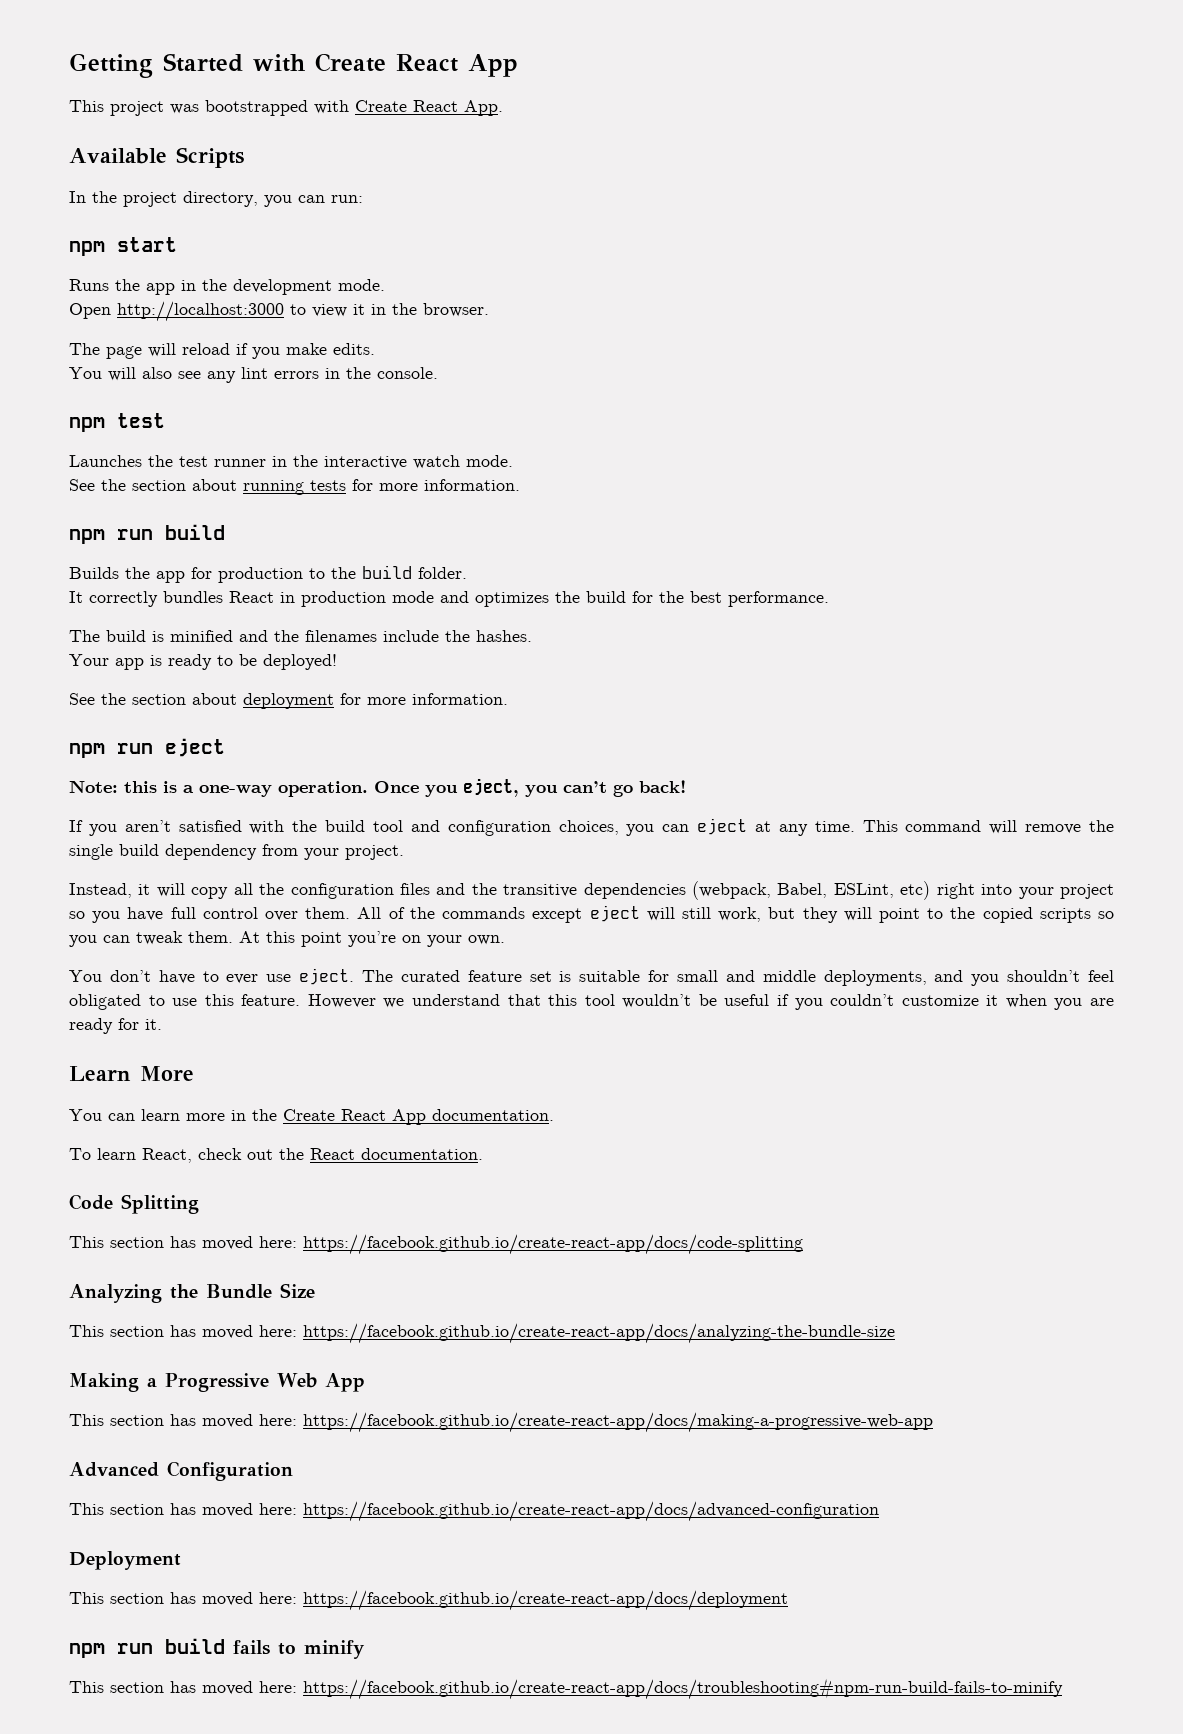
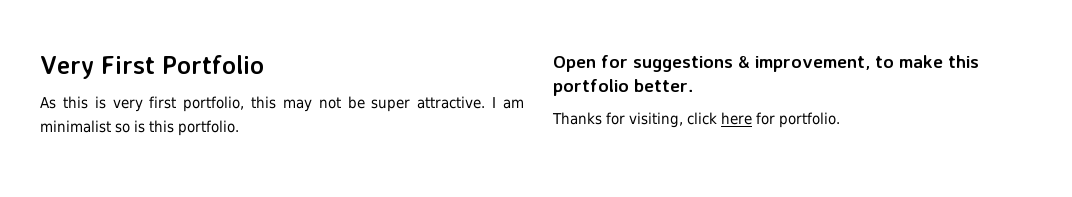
- Getting Started with Create React App
- This project was bootstrapped with Create React App.
- Available Scripts
- In the project directory, you can run:
- npm start
- Runs the app in the development mode.
- Open http://localhost:3000 to view it in the browser.
- The page will reload if you make edits.
- You will also see any lint errors in the console.
- npm test
- Launches the test runner in the interactive watch mode.
- See the section about running tests for more information.
- npm run build
- Builds the app for production to the build folder.
- It correctly bundles React in production mode and optimizes the build for the best performance.
- The build is minified and the filenames include the hashes.
- Your app is ready to be deployed!
- See the section about deployment for more information.
- npm run eject
- Note: this is a one-way operation. Once you eject, you can’t go back!
- If you aren’t satisfied with the build tool and configuration choices, you can eject at any time. This command will remove the single build dependency from your project.
- Instead, it will copy all the configuration files and the transitive dependencies (webpack, Babel, ESLint, etc) right into your project so you have full control over them. All of the commands except eject will still work, but they will point to the copied scripts so you can tweak them. At this point you’re on your own.
- You don’t have to ever use eject. The curated feature set is suitable for small and middle deployments, and you shouldn’t feel obligated to use this feature. However we understand that this tool wouldn’t be useful if you couldn’t customize it when you are ready for it.
- Learn More
- You can learn more in the Create React App documentation.
- To learn React, check out the React documentation.
- Code Splitting
- This section has moved here: https://facebook.github.io/create-react-app/docs/code-splitting
- Analyzing the Bundle Size
- This section has moved here: https://facebook.github.io/create-react-app/docs/analyzing-the-bundle-size
- Making a Progressive Web App
- This section has moved here: https://facebook.github.io/create-react-app/docs/making-a-progressive-web-app
- Advanced Configuration
- This section has moved here: https://facebook.github.io/create-react-app/docs/advanced-configuration
- Deployment
- This section has moved here: https://facebook.github.io/create-react-app/docs/deployment
- npm run build fails to minify
- This section has moved here: https://facebook.github.io/create-react-app/docs/troubleshooting#npm-run-build-fails-to-minify
+ Very First Portfolio
+ As this is very first portfolio, this may not be super attractive. I am minimalist so is this portfolio.
+ Open for suggestions & improvement, to make this portfolio better.
+ Thanks for visiting, click here for portfolio.

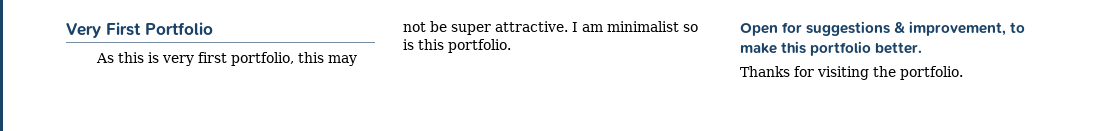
- Thanks for visiting, click here for portfolio.
+ Thanks for visiting the portfolio.

